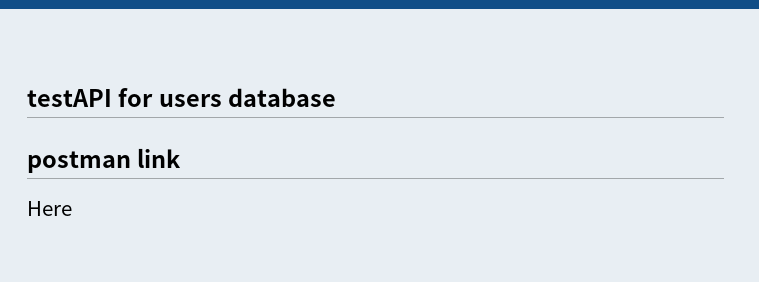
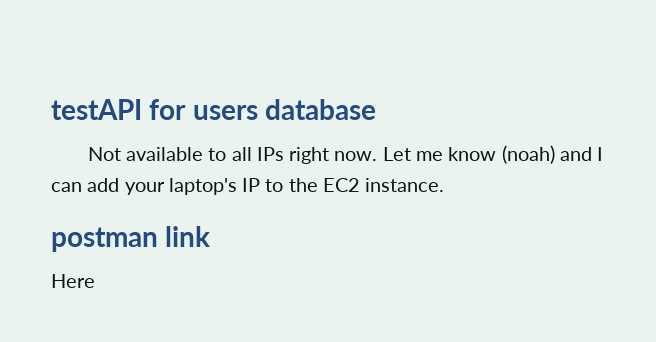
+ Not available to all IPs right now. Let me know (noah) and I can add your laptop's IP to the EC2 instance.

